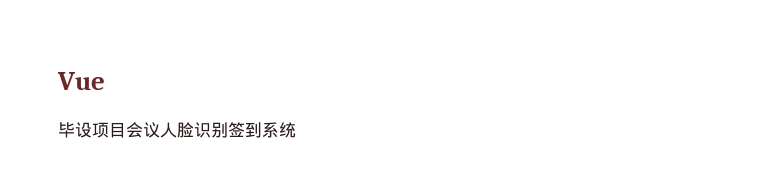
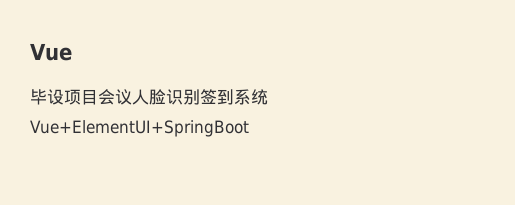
- 毕设项目会议人脸识别签到系统
+ 毕设项目会议人脸识别签到系统Vue+ElementUI+SpringBoot

